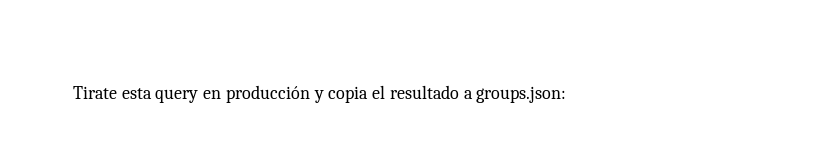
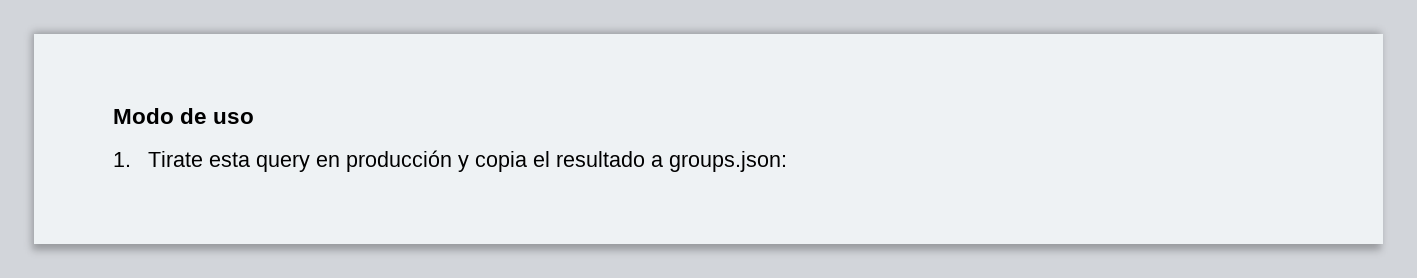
- Tirate esta query en producción y copia el resultado a groups.json:
+ Modo de uso
+ 1. Tirate esta query en producción y copia el resultado a groups.json:

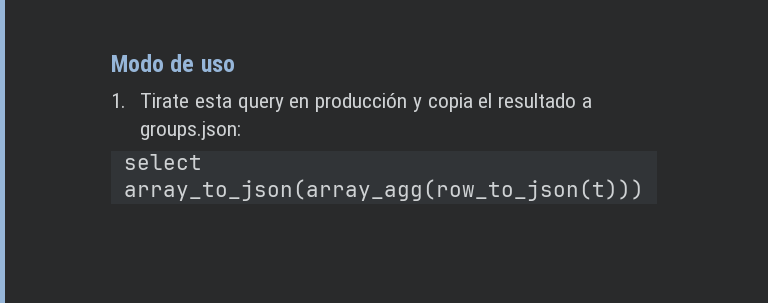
+ select array_to_json(array_agg(row_to_json(t)))

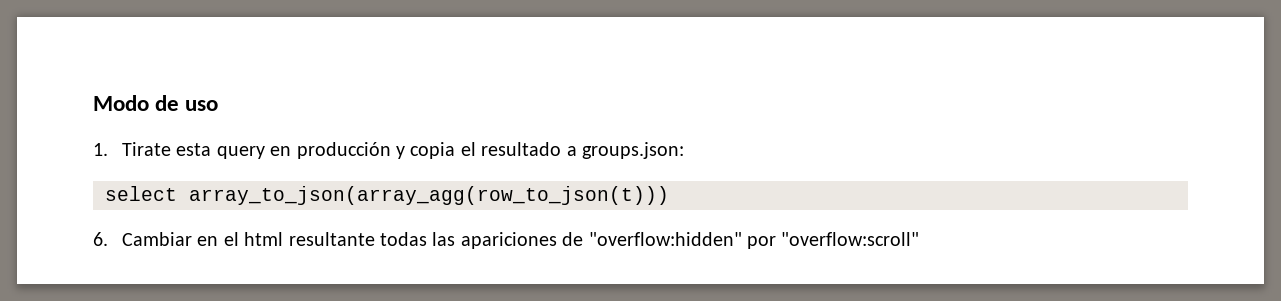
+ 6. Cambiar en el html resultante todas las apariciones de "overflow:hidden" por "overflow:scroll"

